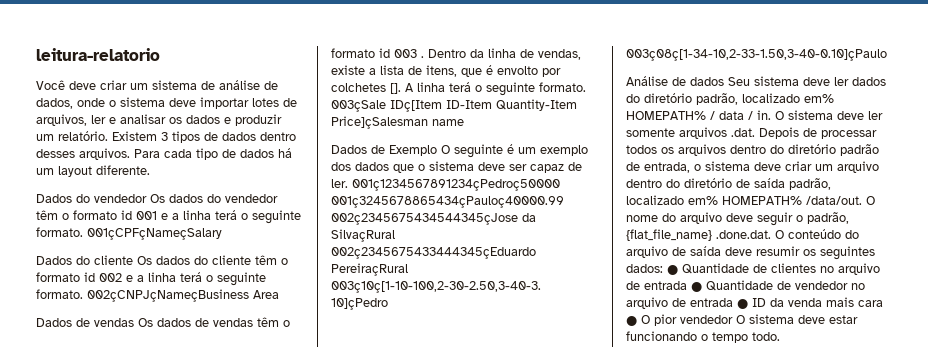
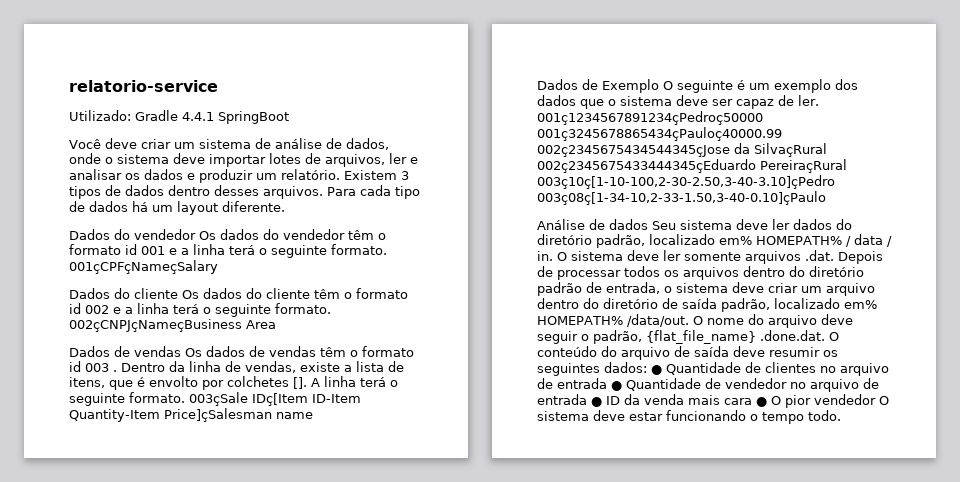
- leitura-relatorio
+ relatorio-service
+ Utilizado: Gradle 4.4.1 SpringBoot

